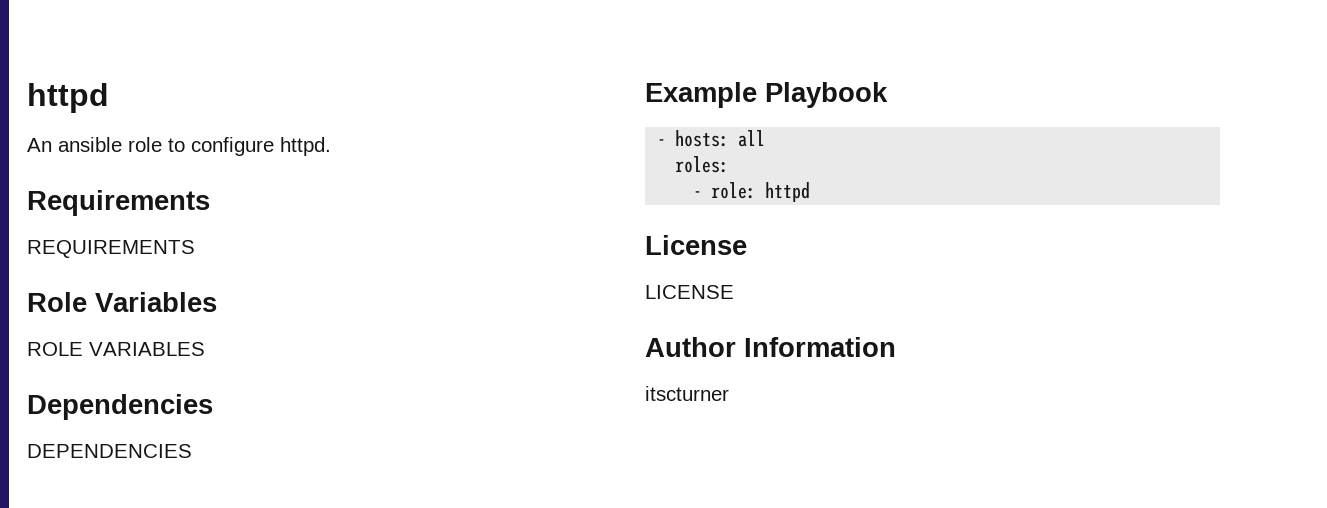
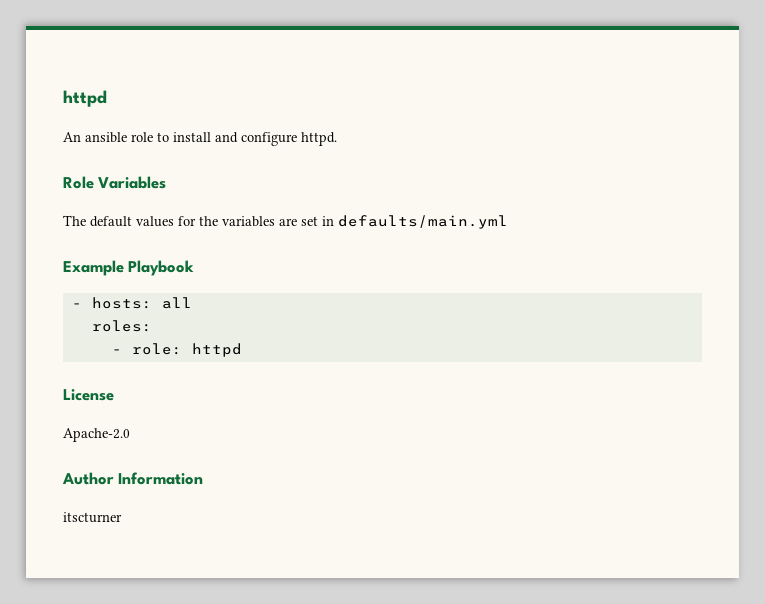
- An ansible role to configure httpd.
+ An ansible role to install and configure httpd.
- Requirements
- REQUIREMENTS
- ROLE VARIABLES
- Dependencies
- DEPENDENCIES
+ The default values for the variables are set in defaults/main.yml
- LICENSE
+ Apache-2.0

